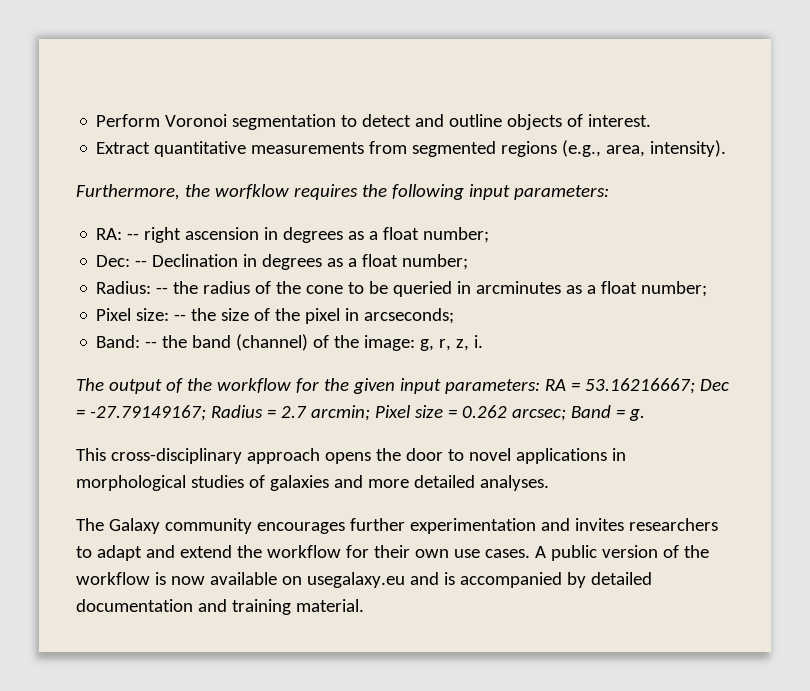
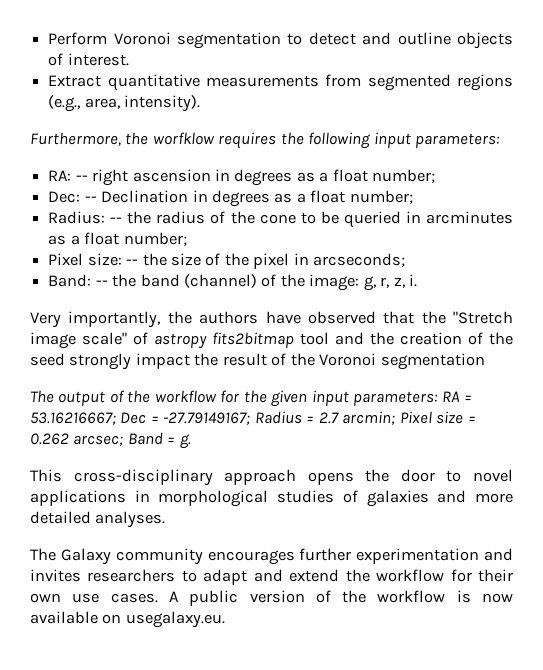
+ Very importantly, the authors have observed that the "Stretch image scale" of astropy fits2bitmap tool and the creation of the seed strongly impact the result of the Voronoi segmentation
- A public version of the workflow is now available on usegalaxy.eu and is accompanied by detailed documentation and training material.
+ A public version of the workflow is now available on usegalaxy.eu.

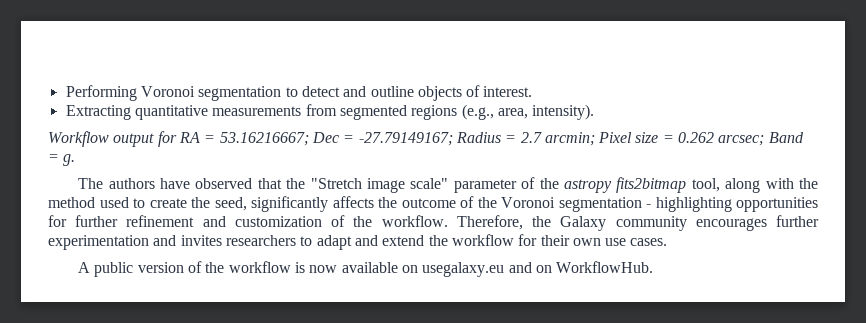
- Perform Voronoi segmentation to detect and outline objects of interest.
+ Performing Voronoi segmentation to detect and outline objects of interest.
- Extract quantitative measurements from segmented regions (e.g., area, intensity).
+ Extracting quantitative measurements from segmented regions (e.g., area, intensity).
- Furthermore, the worfklow requires the following input parameters:
- RA: -- right ascension in degrees as a float number;
- Dec: -- Declination in degrees as a float number;
- Radius: -- the radius of the cone to be queried in arcminutes as a float number;
- Pixel size: -- the size of the pixel in arcseconds;
- Band: -- the band (channel) of the image: g, r, z, i.
- Very importantly, the authors have observed that the "Stretch image scale" of astropy fits2bitmap tool and the creation of the seed strongly impact the result of the Voronoi segmentation
- The output of the workflow for the given input parameters: RA = 53.16216667; Dec = -27.79149167; Radius = 2.7 arcmin; Pixel size = 0.262 arcsec; Band = g.
+ Workflow output for RA = 53.16216667; Dec = -27.79149167; Radius = 2.7 arcmin; Pixel size = 0.262 arcsec; Band = g.
- This cross-disciplinary approach opens the door to novel applications in morphological studies of galaxies and more detailed analyses.
- The Galaxy community encourages further experimentation and invites researchers to adapt and extend the workflow for their own use cases. A public version of the workflow is now available on usegalaxy.eu.
+ The authors have observed that the "Stretch image scale" parameter of the astropy fits2bitmap tool, along with the method used to create the seed, significantly affects the outcome of the Voronoi segmentation - highlighting opportunities for further refinement and customization of the workflow. Therefore, the Galaxy community encourages further experimentation and invites researchers to adapt and extend the workflow for their own use cases.
+ A public version of the workflow is now available on usegalaxy.eu and on WorkflowHub.

